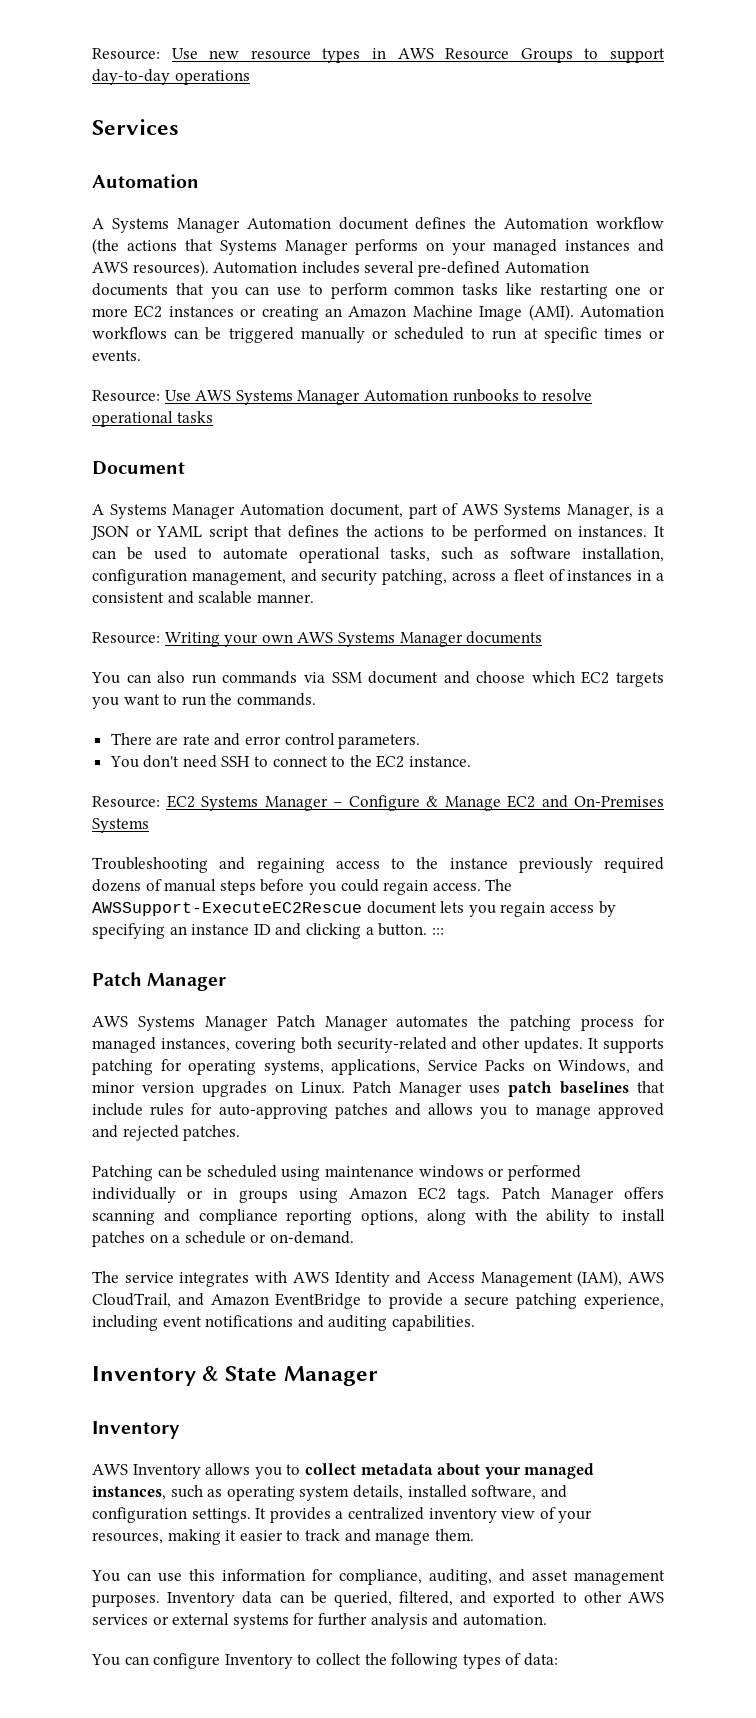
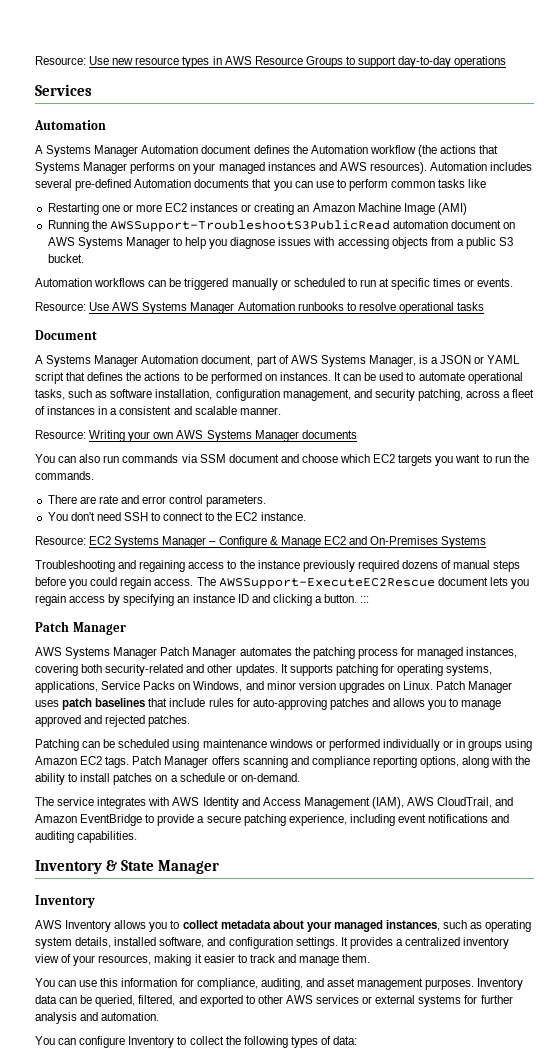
- Automation includes several pre-defined Automation documents that you can use to perform common tasks like restarting one or more EC2 instances or creating an Amazon Machine Image (AMI). Automation workflows can be triggered manually or scheduled to run at specific times or events.
+ Automation includes several pre-defined Automation documents that you can use to perform common tasks like
+ Restarting one or more EC2 instances or creating an Amazon Machine Image (AMI)
+ Running the AWSSupport-TroubleshootS3PublicRead automation document on AWS Systems Manager to help you diagnose issues with accessing objects from a public S3 bucket.
+ Automation workflows can be triggered manually or scheduled to run at specific times or events.

